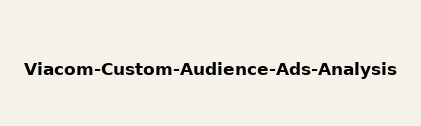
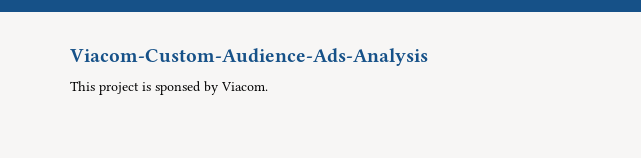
+ This project is sponsed by Viacom.

